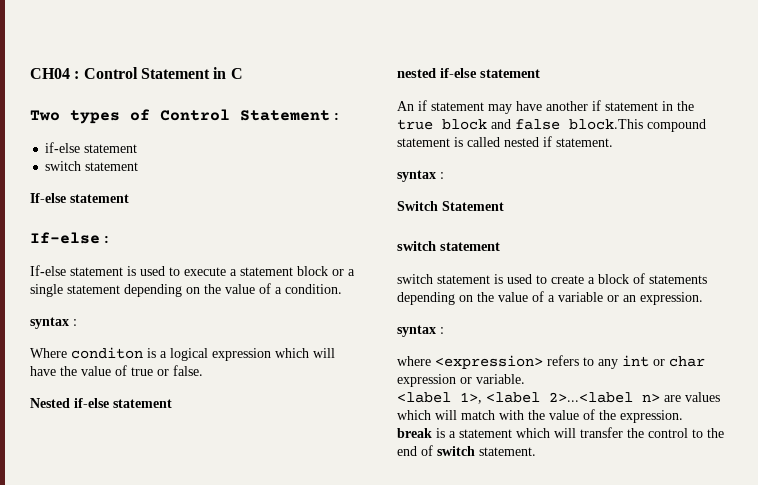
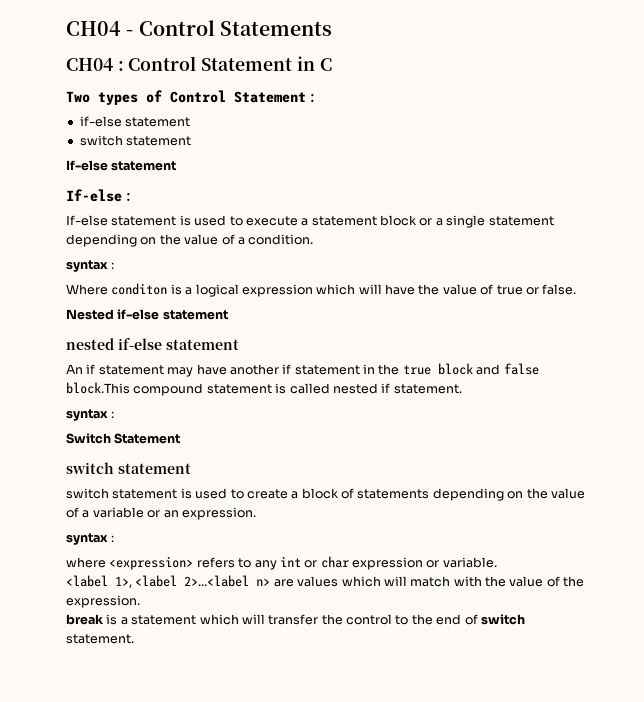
+ CH04 - Control Statements

